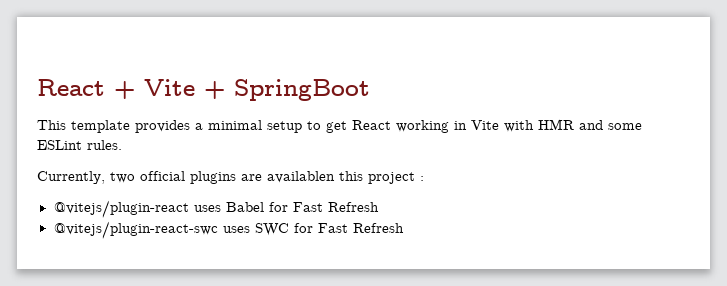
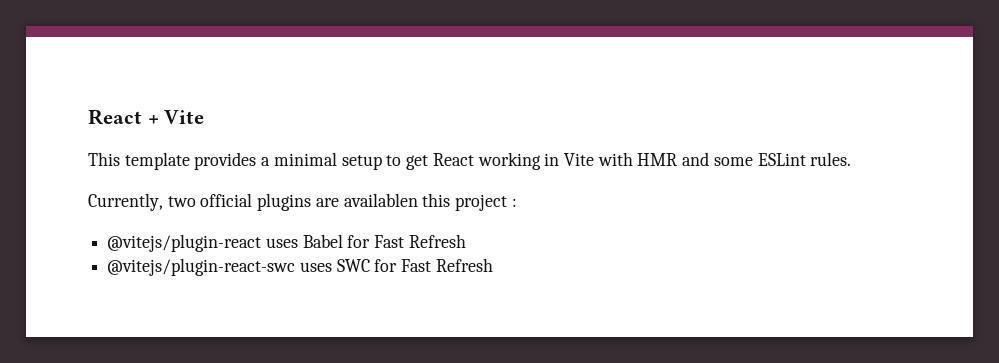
- React + Vite + SpringBoot
+ React + Vite

